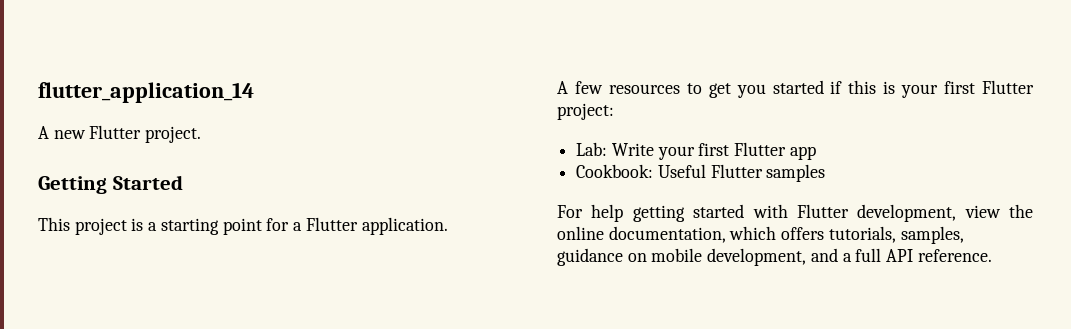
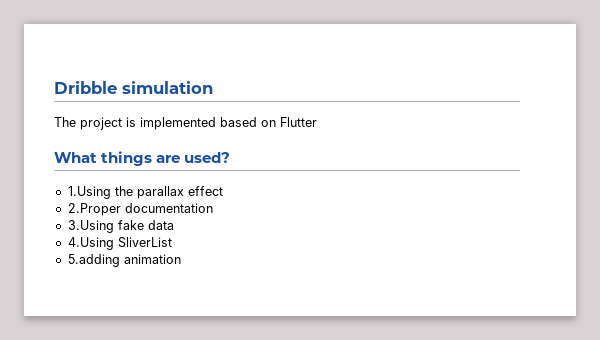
- flutter_application_14
- A new Flutter project.
- Getting Started
- This project is a starting point for a Flutter application.
- A few resources to get you started if this is your first Flutter project:
- Lab: Write your first Flutter app
- Cookbook: Useful Flutter samples
- For help getting started with Flutter development, view the online documentation, which offers tutorials, samples, guidance on mobile development, and a full API reference.
+ Dribble simulation
+ The project is implemented based on Flutter
+ What things are used?
+ 1.Using the parallax effect
+ 2.Proper documentation
+ 3.Using fake data
+ 4.Using SliverList
+ 5.adding animation

